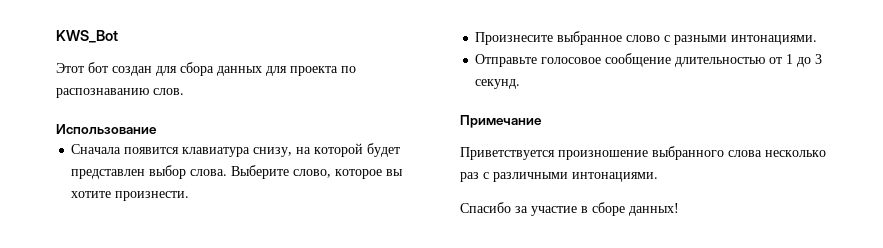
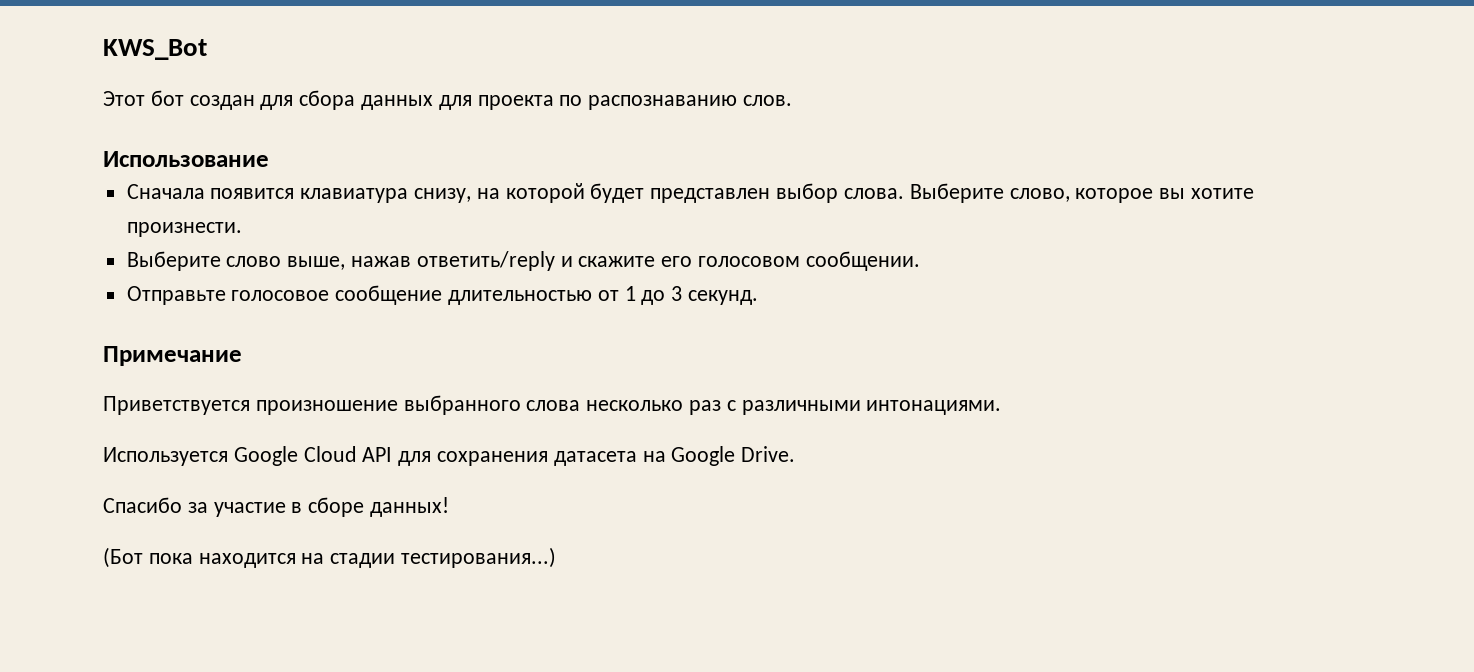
- Произнесите выбранное слово с разными интонациями.
+ Выберите слово выше, нажав ответить/reply и скажите его голосовом сообщении.
+ Используется Google Cloud API для сохранения датасета на Google Drive.
+ (Бот пока находится на стадии тестирования...)

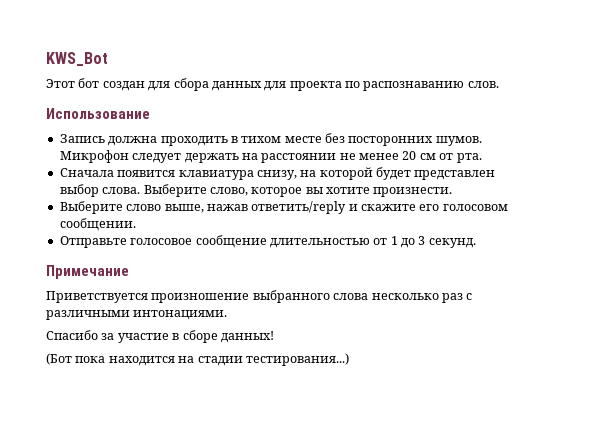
+ Запись должна проходить в тихом месте без посторонних шумов. Микрофон следует держать на расстоянии не менее 20 см от рта.
- Используется Google Cloud API для сохранения датасета на Google Drive.

